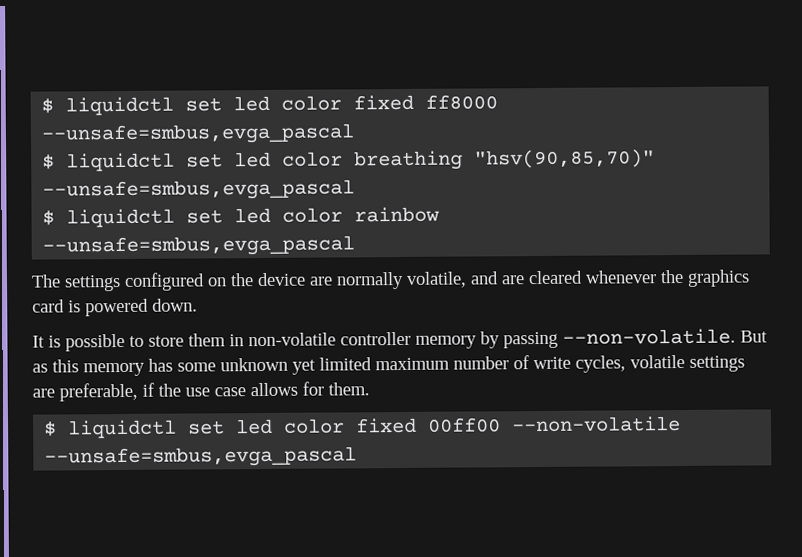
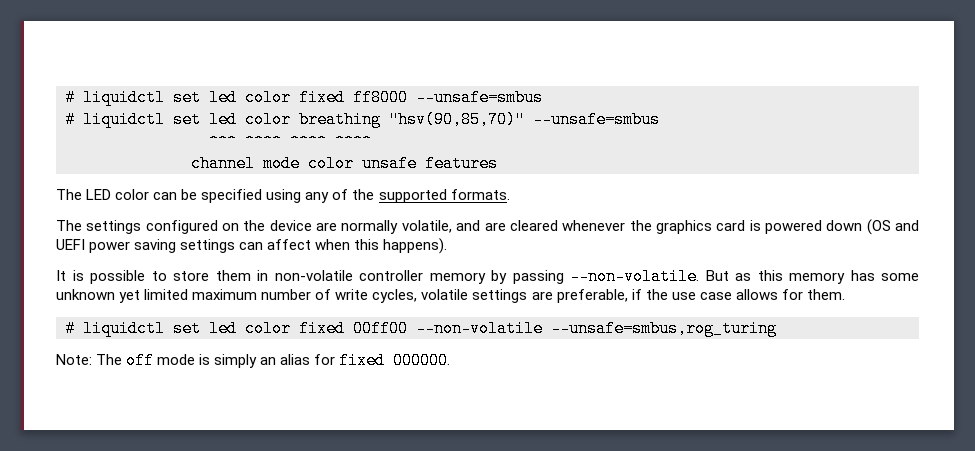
- $ liquidctl set led color fixed ff8000 --unsafe=smbus,evga_pascal
- $ liquidctl set led color breathing "hsv(90,85,70)" --unsafe=smbus,evga_pascal
- $ liquidctl set led color rainbow --unsafe=smbus,evga_pascal
+ # liquidctl set led color fixed ff8000 --unsafe=smbus
+ # liquidctl set led color breathing "hsv(90,85,70)" --unsafe=smbus
+ ^^^ ^^^^ ^^^^ ^^^^
+ channel mode color unsafe features
+ The LED color can be specified using any of the supported formats.
- The settings configured on the device are normally volatile, and are cleared whenever the graphics card is powered down.
+ The settings configured on the device are normally volatile, and are cleared whenever the graphics card is powered down (OS and UEFI power saving settings can affect when this happens).
- $ liquidctl set led color fixed 00ff00 --non-volatile --unsafe=smbus,evga_pascal
+ # liquidctl set led color fixed 00ff00 --non-volatile --unsafe=smbus,rog_turing
+ Note: The off mode is simply an alias for fixed 000000.

